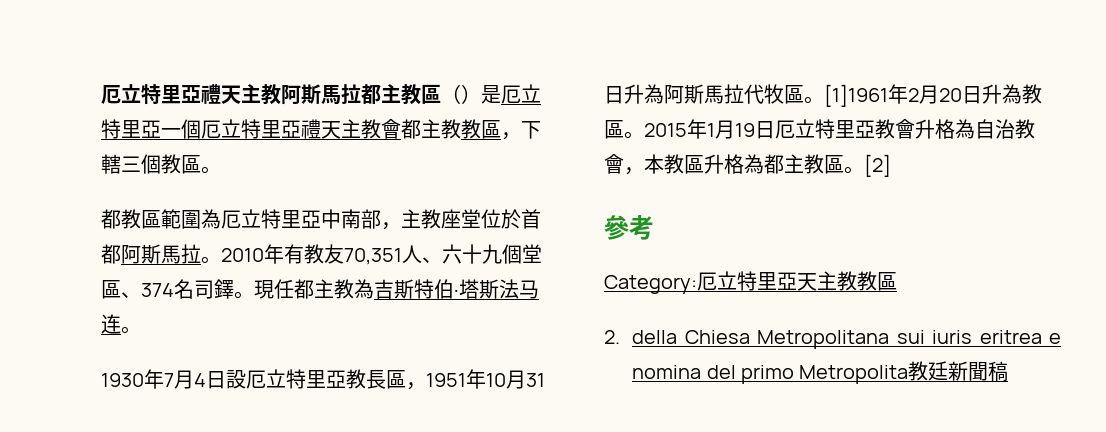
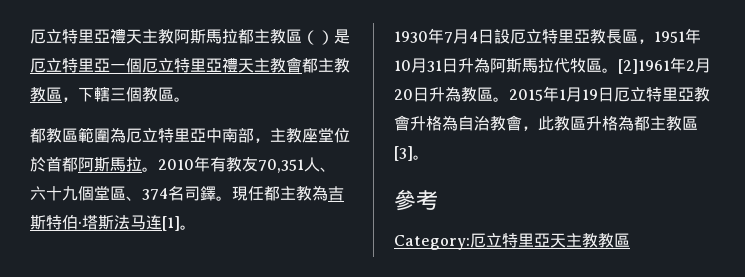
- 現任都主教為吉斯特伯·塔斯法马连。
+ 現任都主教為吉斯特伯·塔斯法马连[1]。
- [1]1961年2月20日升為教區。
+ [2]1961年2月20日升為教區。
- 2015年1月19日厄立特里亞教會升格為自治教會，本教區升格為都主教區。[2]
+ 2015年1月19日厄立特里亞教會升格為自治教會，此教區升格為都主教區[3]。
- 2. della Chiesa Metropolitana sui iuris eritrea e nomina del primo Metropolita教廷新聞稿

